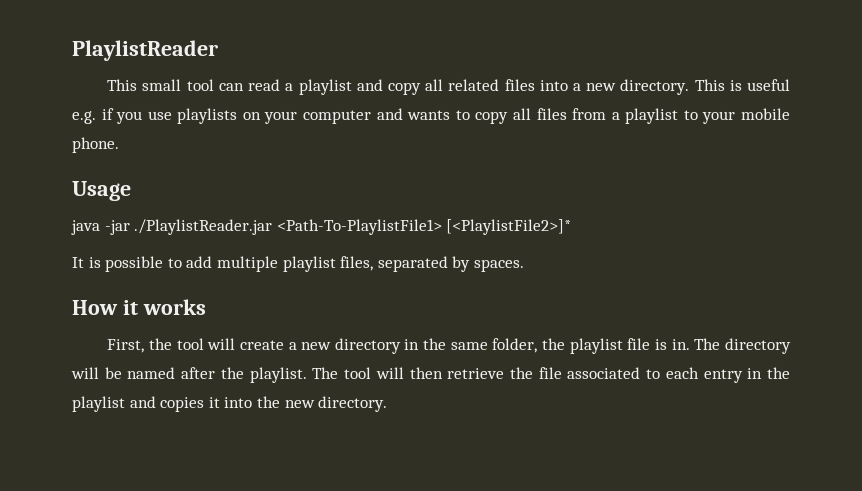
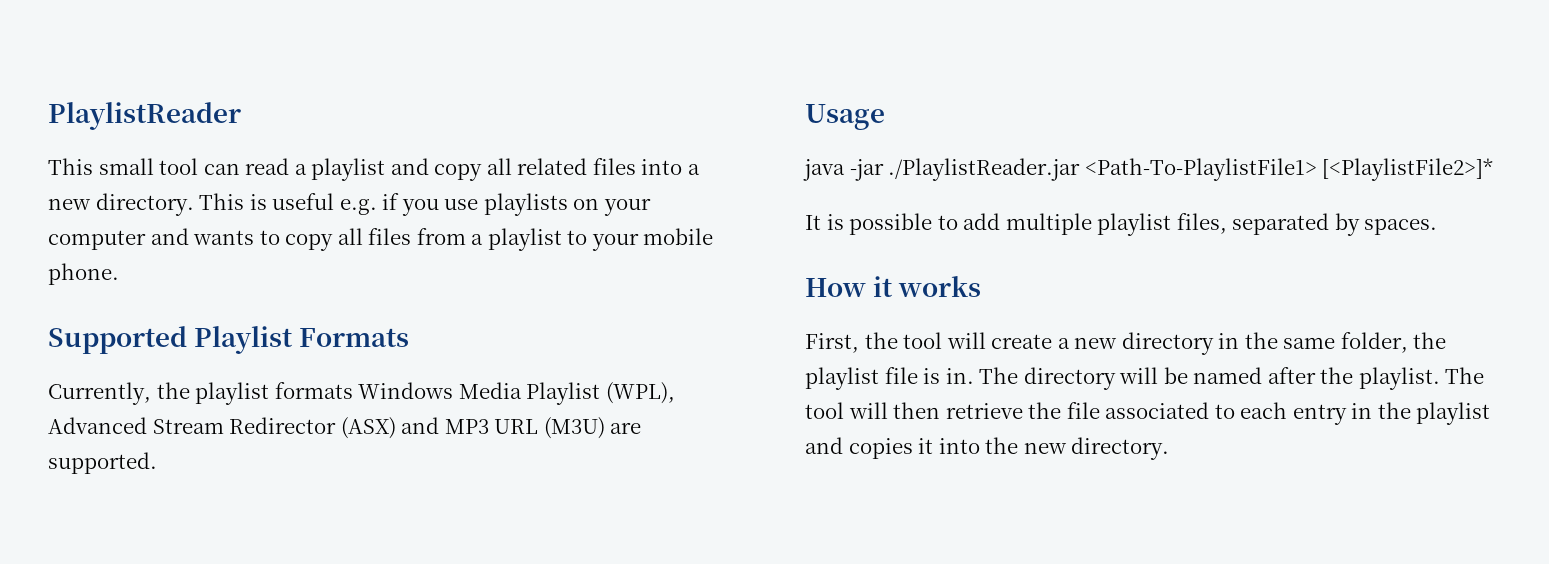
+ Supported Playlist Formats
+ Currently, the playlist formats Windows Media Playlist (WPL), Advanced Stream Redirector (ASX) and MP3 URL (M3U) are supported.

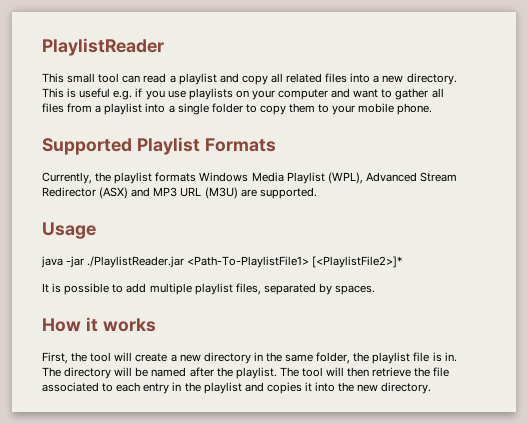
- This is useful e.g. if you use playlists on your computer and wants to copy all files from a playlist to your mobile phone.
+ This is useful e.g. if you use playlists on your computer and want to gather all files from a playlist into a single folder to copy them to your mobile phone.

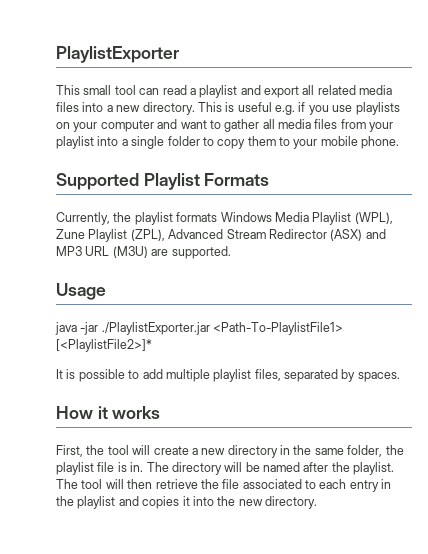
- PlaylistReader
+ PlaylistExporter
- This small tool can read a playlist and copy all related files into a new directory.
+ This small tool can read a playlist and export all related media files into a new directory.
- This is useful e.g. if you use playlists on your computer and want to gather all files from a playlist into a single folder to copy them to your mobile phone.
+ This is useful e.g. if you use playlists on your computer and want to gather all media files from your playlist into a single folder to copy them to your mobile phone.
- Currently, the playlist formats Windows Media Playlist (WPL), Advanced Stream Redirector (ASX) and MP3 URL (M3U) are supported.
+ Currently, the playlist formats Windows Media Playlist (WPL), Zune Playlist (ZPL), Advanced Stream Redirector (ASX) and MP3 URL (M3U) are supported.
- java -jar ./PlaylistReader.jar <Path-To-PlaylistFile1> [<PlaylistFile2>]*
+ java -jar ./PlaylistExporter.jar <Path-To-PlaylistFile1> [<PlaylistFile2>]*

